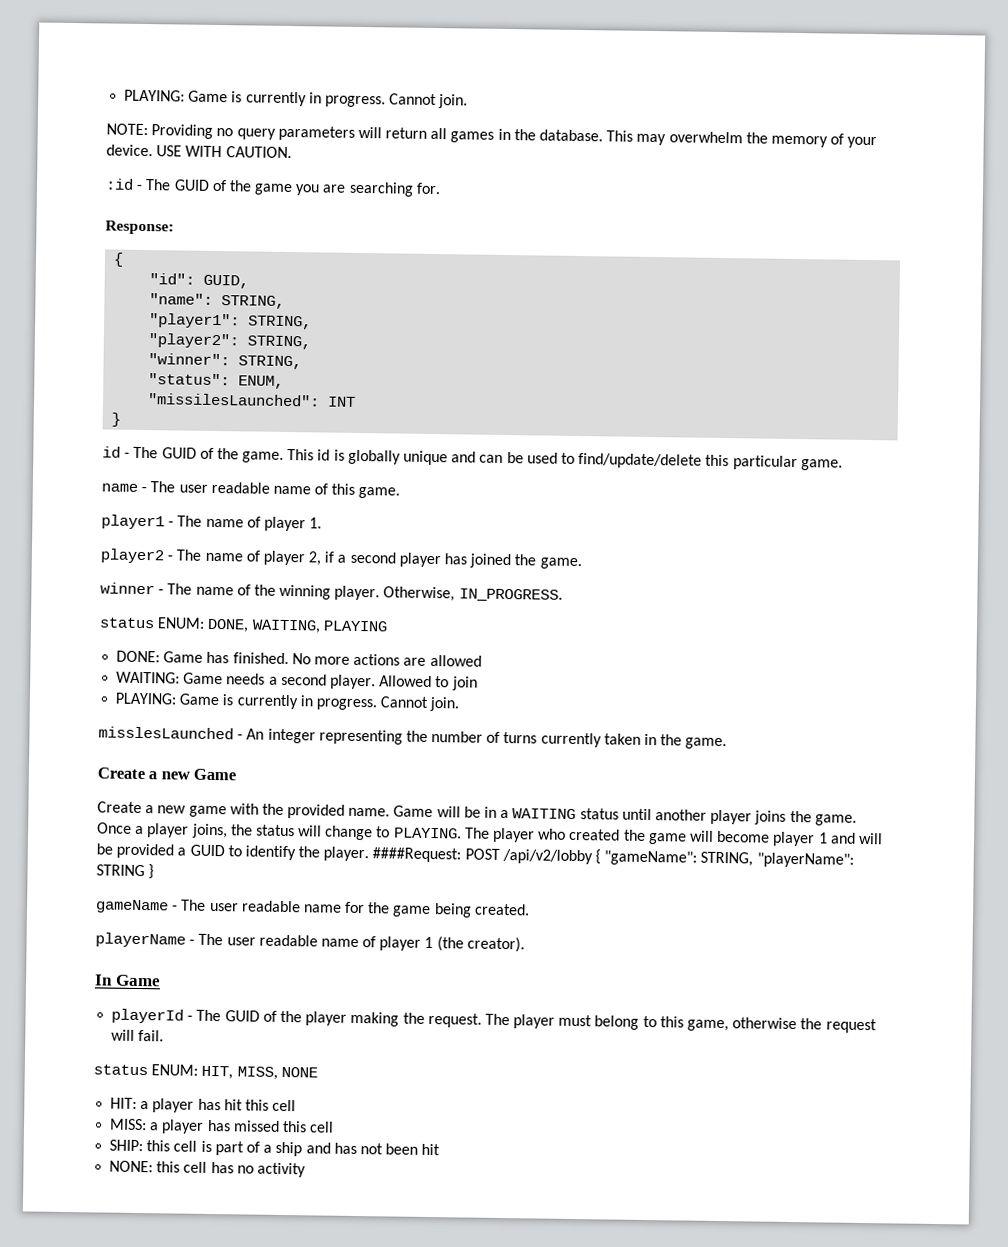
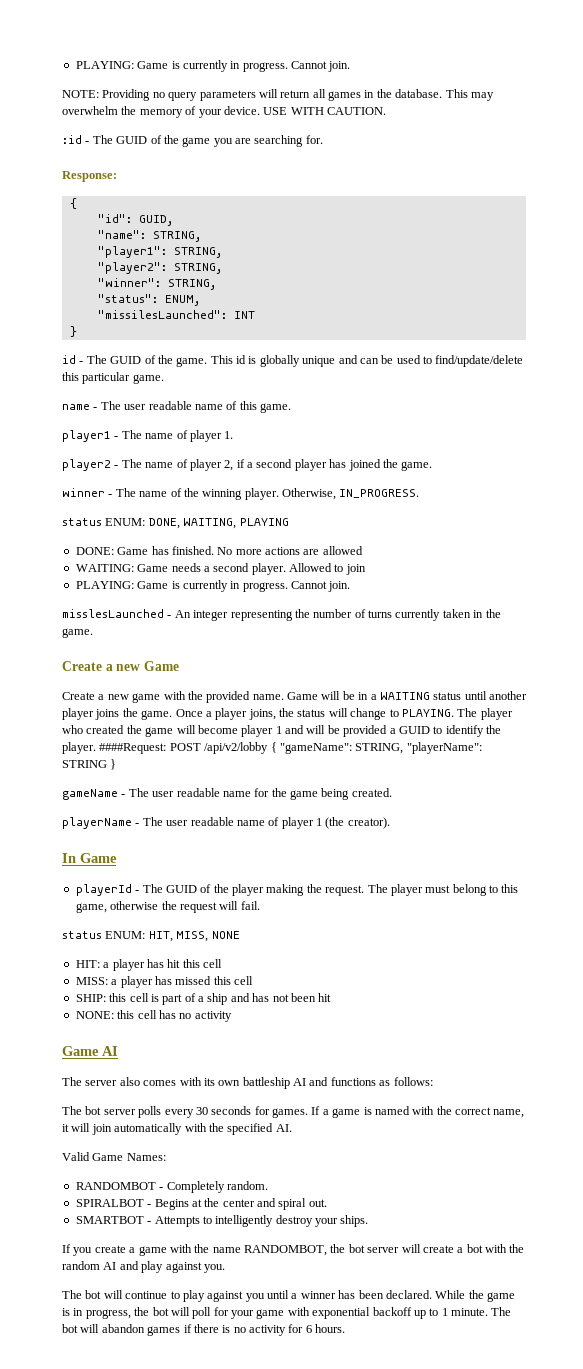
+ Game AI
+ The server also comes with its own battleship AI and functions as follows:
+ The bot server polls every 30 seconds for games. If a game is named with the correct name, it will join automatically with the specified AI.
+ Valid Game Names:
+ RANDOMBOT - Completely random.
+ SPIRALBOT - Begins at the center and spiral out.
+ SMARTBOT - Attempts to intelligently destroy your ships.
+ If you create a game with the name RANDOMBOT, the bot server will create a bot with the random AI and play against you.
+ The bot will continue to play against you until a winner has been declared. While the game is in progress, the bot will poll for your game with exponential backoff up to 1 minute. The bot will abandon games if there is no activity for 6 hours.

